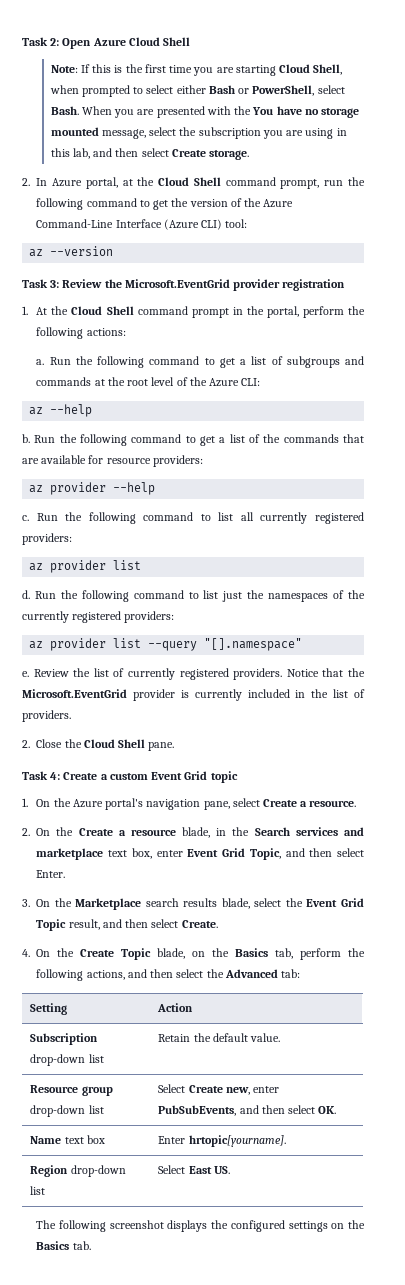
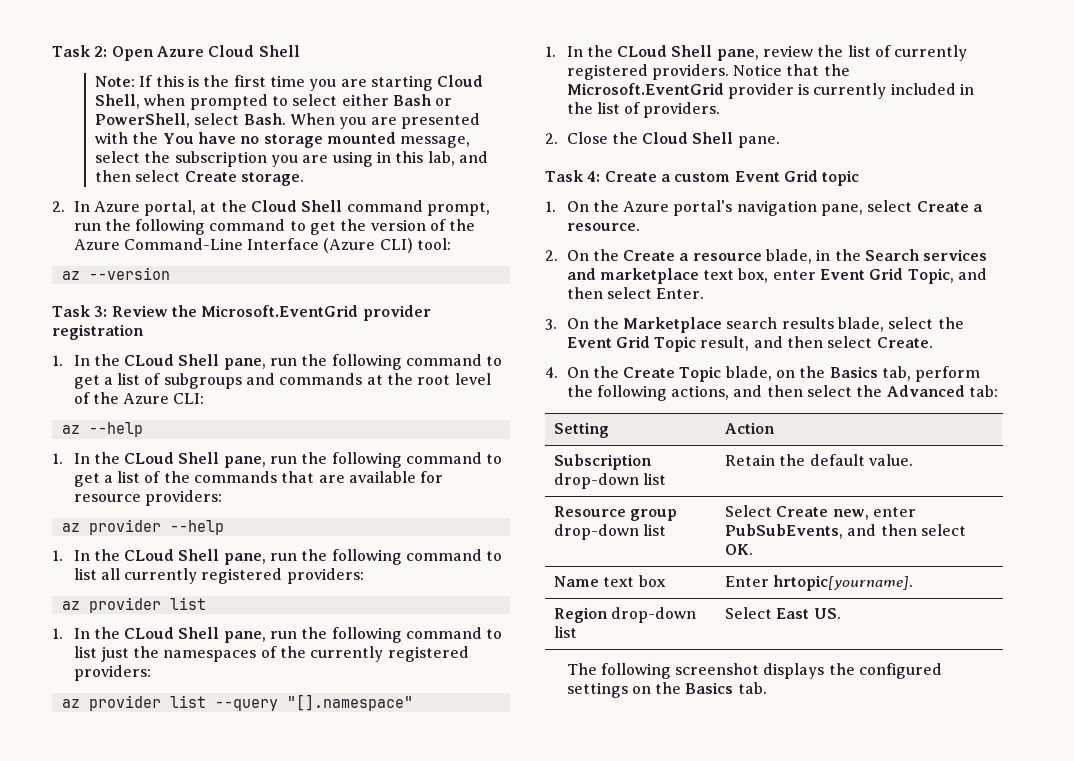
- 1. At the Cloud Shell command prompt in the portal, perform the following actions:
- a. Run the following command to get a list of subgroups and commands at the root level of the Azure CLI:
+ 1. In the CLoud Shell pane, run the following command to get a list of subgroups and commands at the root level of the Azure CLI:
- b. Run the following command to get a list of the commands that are available for resource providers:
+ 1. In the CLoud Shell pane, run the following command to get a list of the commands that are available for resource providers:
- c. Run the following command to list all currently registered providers:
+ 1. In the CLoud Shell pane, run the following command to list all currently registered providers:
- d. Run the following command to list just the namespaces of the currently registered providers:
+ 1. In the CLoud Shell pane, run the following command to list just the namespaces of the currently registered providers:
- e. Review the list of currently registered providers.
+ 1. In the CLoud Shell pane, review the list of currently registered providers.

